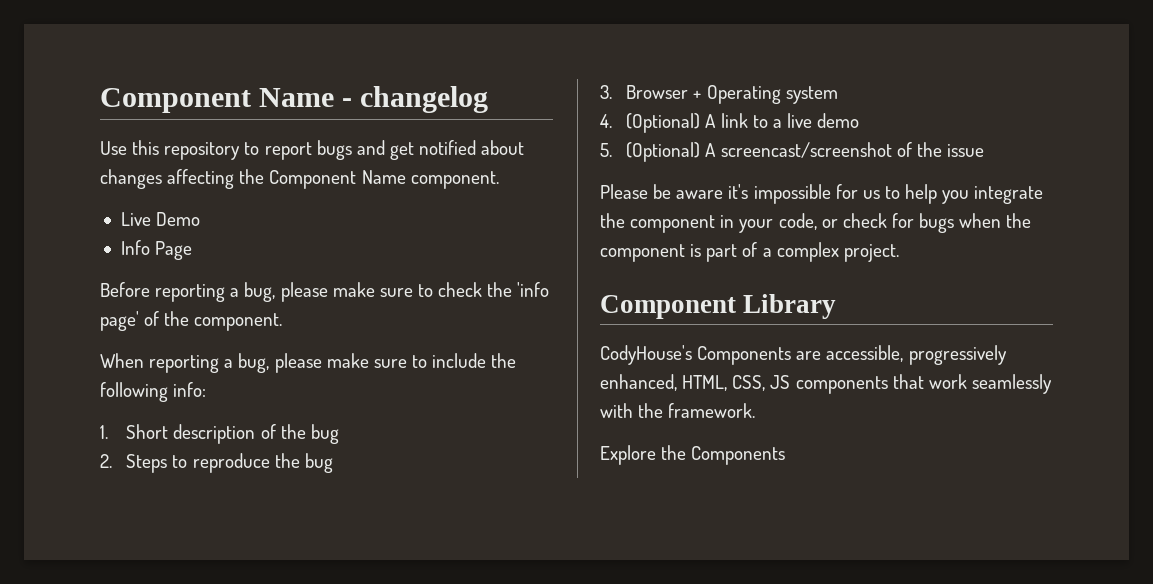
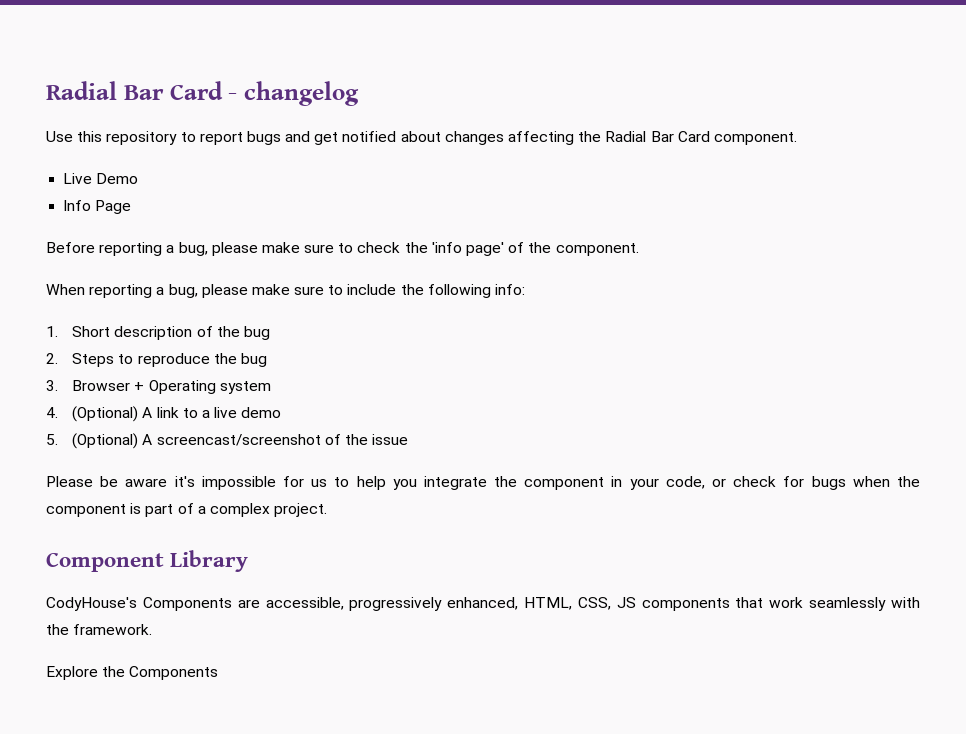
- Component Name - changelog
+ Radial Bar Card - changelog
- Use this repository to report bugs and get notified about changes affecting the Component Name component.
+ Use this repository to report bugs and get notified about changes affecting the Radial Bar Card component.

